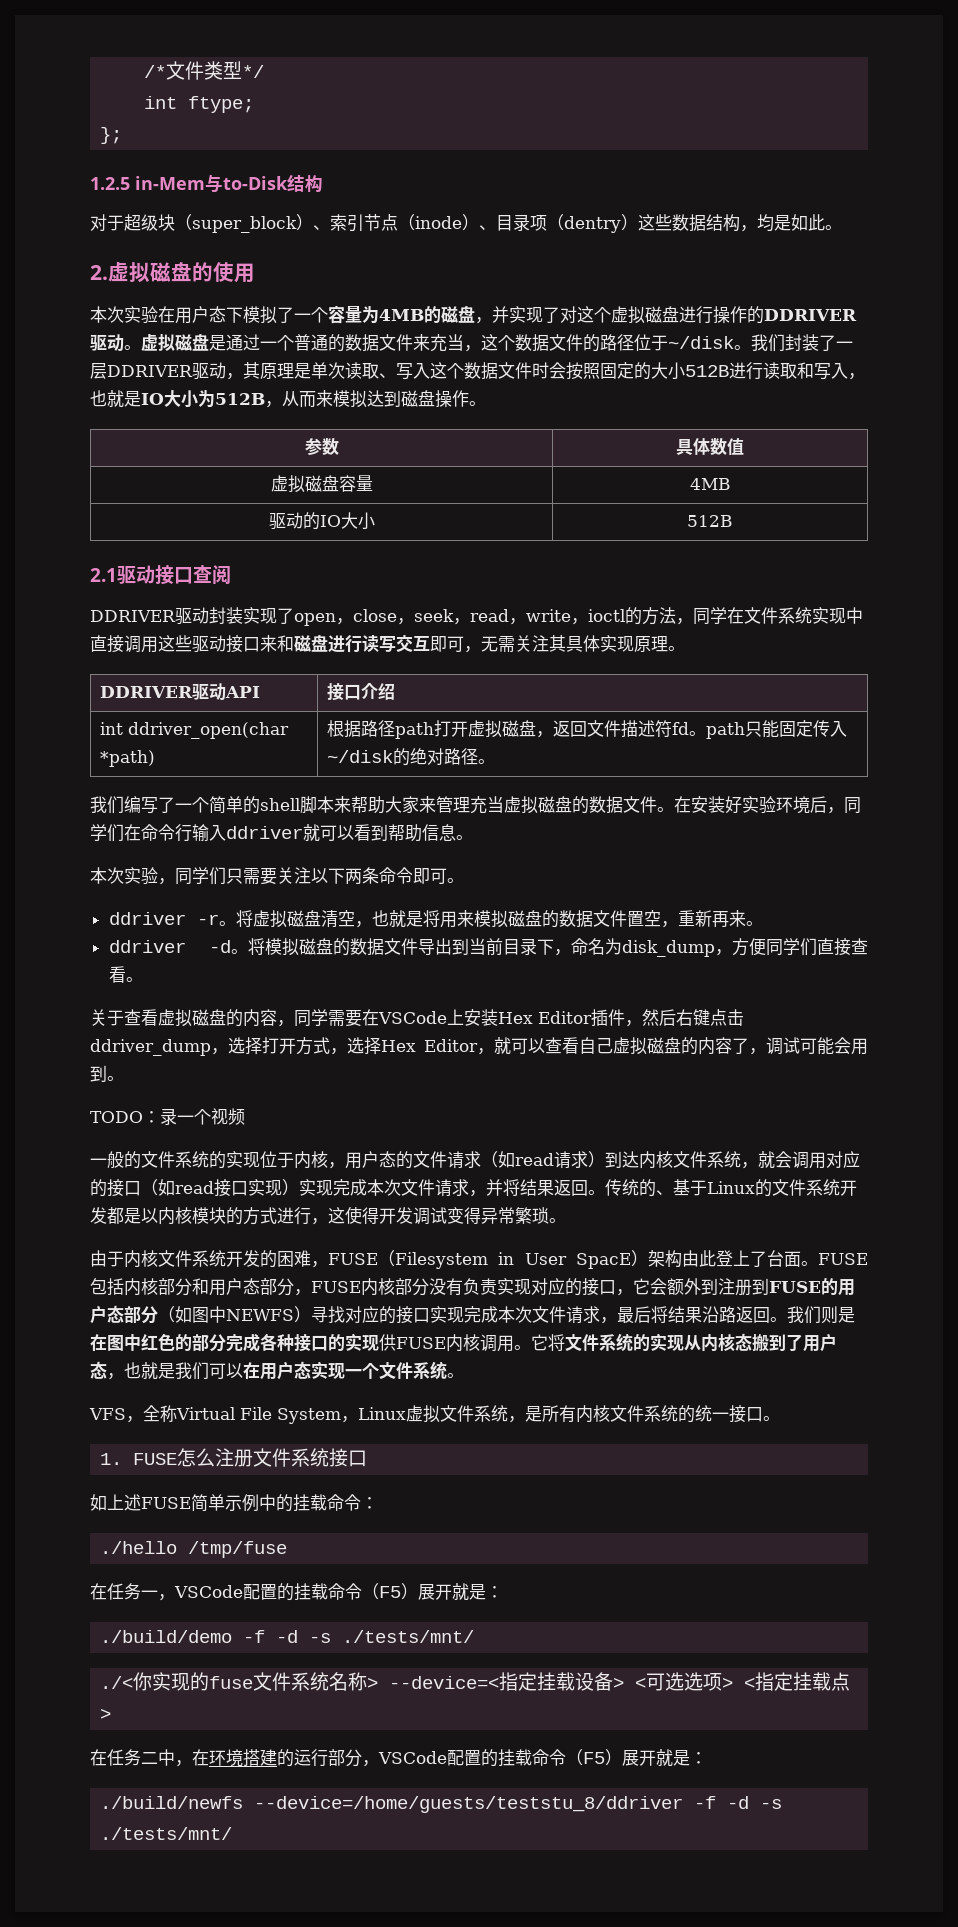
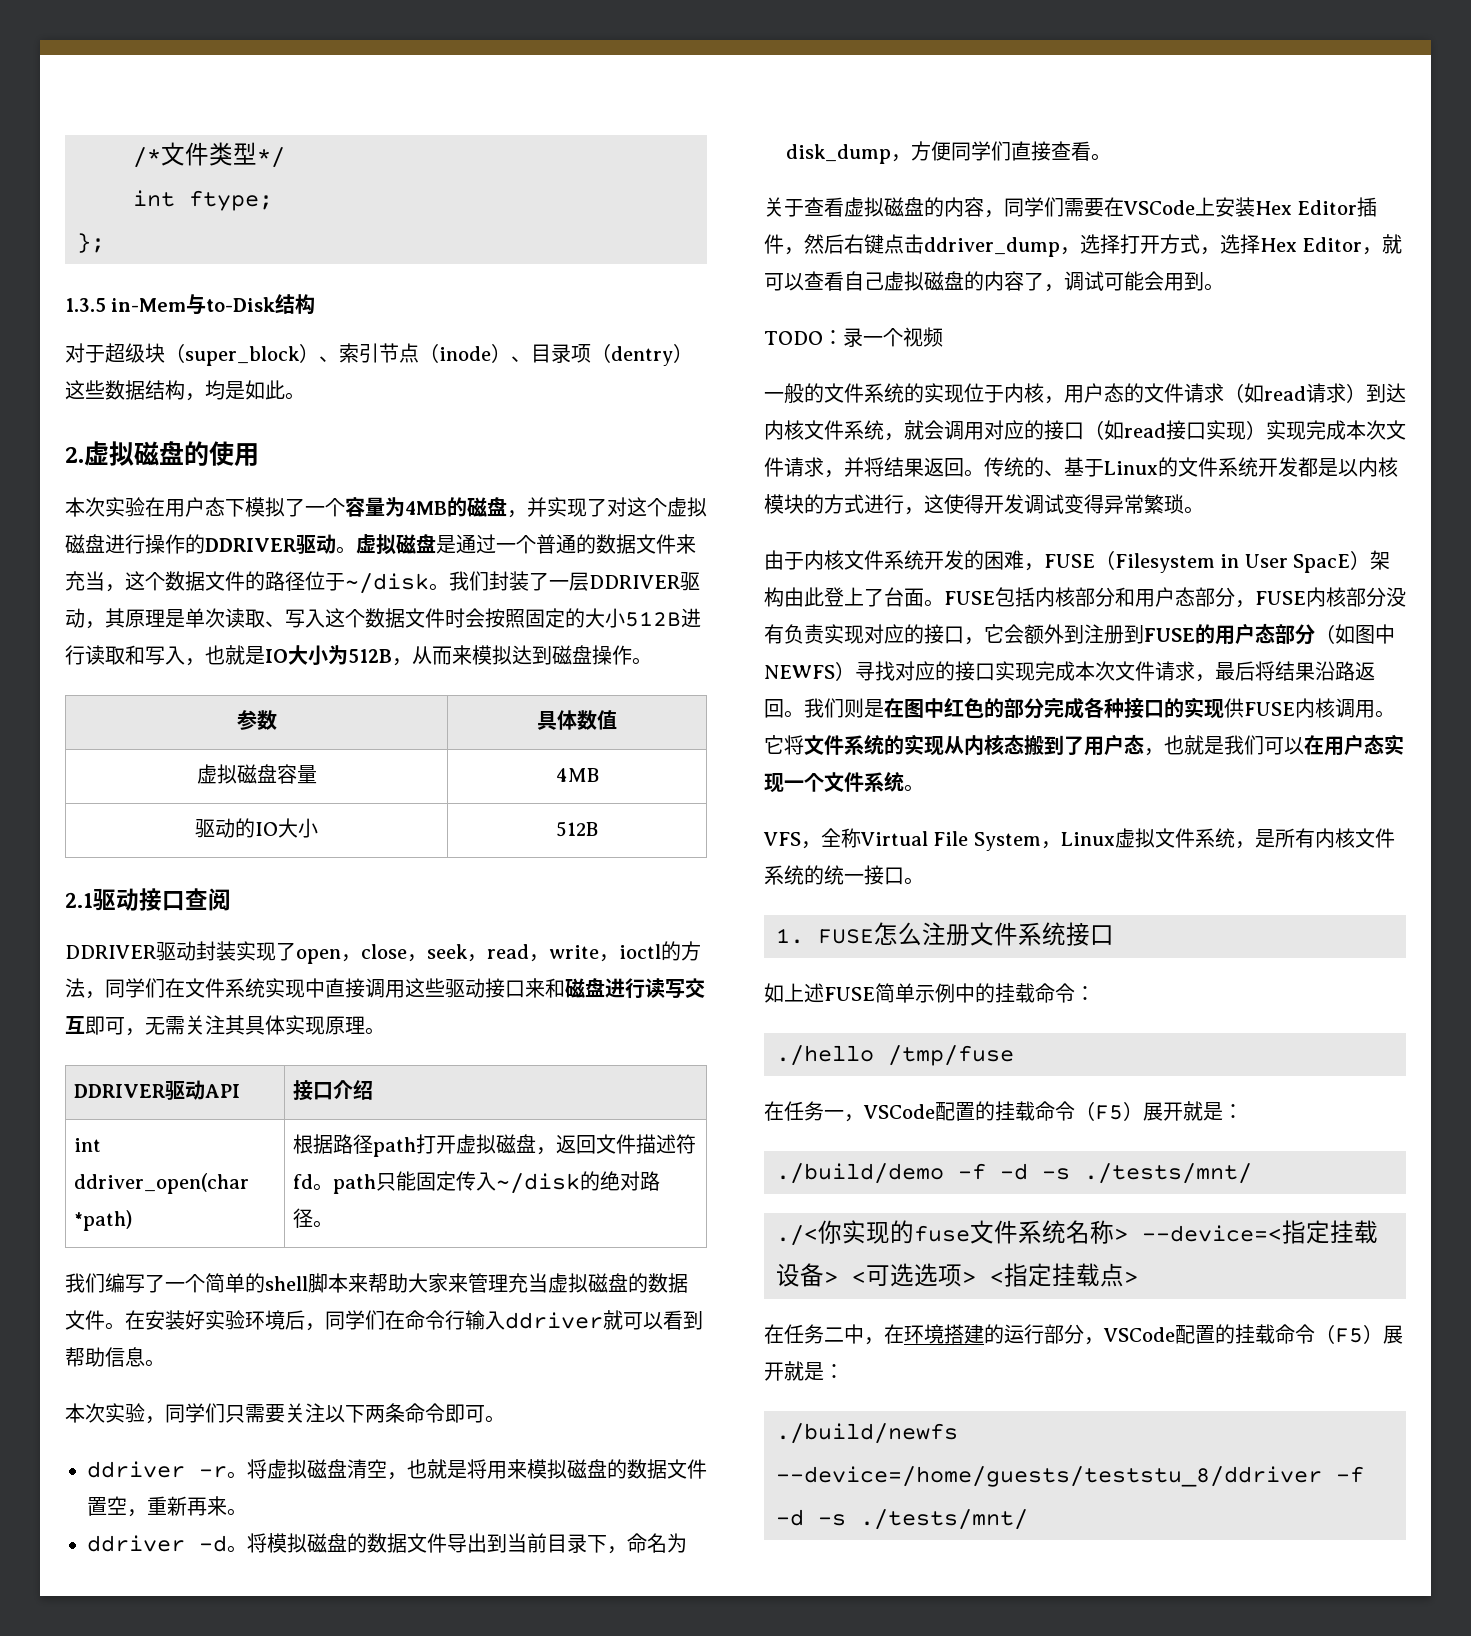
- 1.2.5 in-Mem与to-Disk结构
+ 1.3.5 in-Mem与to-Disk结构
- DDRIVER驱动封装实现了open，close，seek，read，write，ioctl的方法，同学在文件系统实现中直接调用这些驱动接口来和磁盘进行读写交互即可，无需关注其具体实现原理。
+ DDRIVER驱动封装实现了open，close，seek，read，write，ioctl的方法，同学们在文件系统实现中直接调用这些驱动接口来和磁盘进行读写交互即可，无需关注其具体实现原理。
- 关于查看虚拟磁盘的内容，同学需要在VSCode上安装Hex Editor插件，然后右键点击ddriver_dump，选择打开方式，选择Hex Editor，就可以查看自己虚拟磁盘的内容了，调试可能会用到。
+ 关于查看虚拟磁盘的内容，同学们需要在VSCode上安装Hex Editor插件，然后右键点击ddriver_dump，选择打开方式，选择Hex Editor，就可以查看自己虚拟磁盘的内容了，调试可能会用到。

